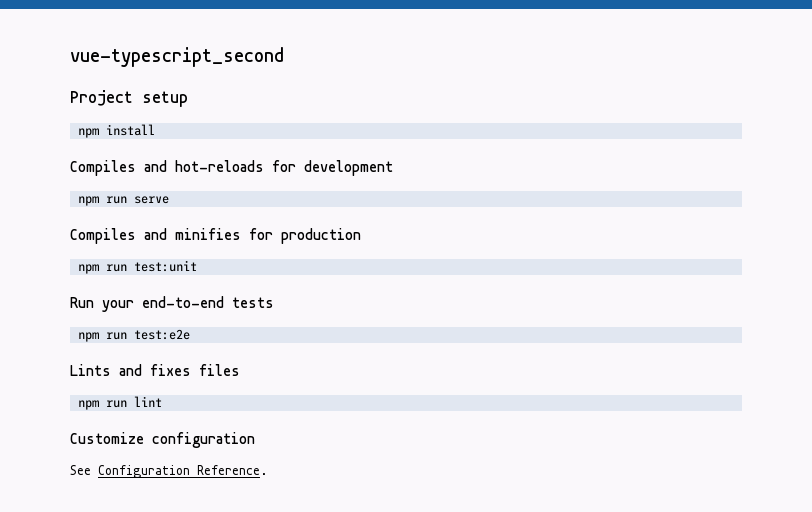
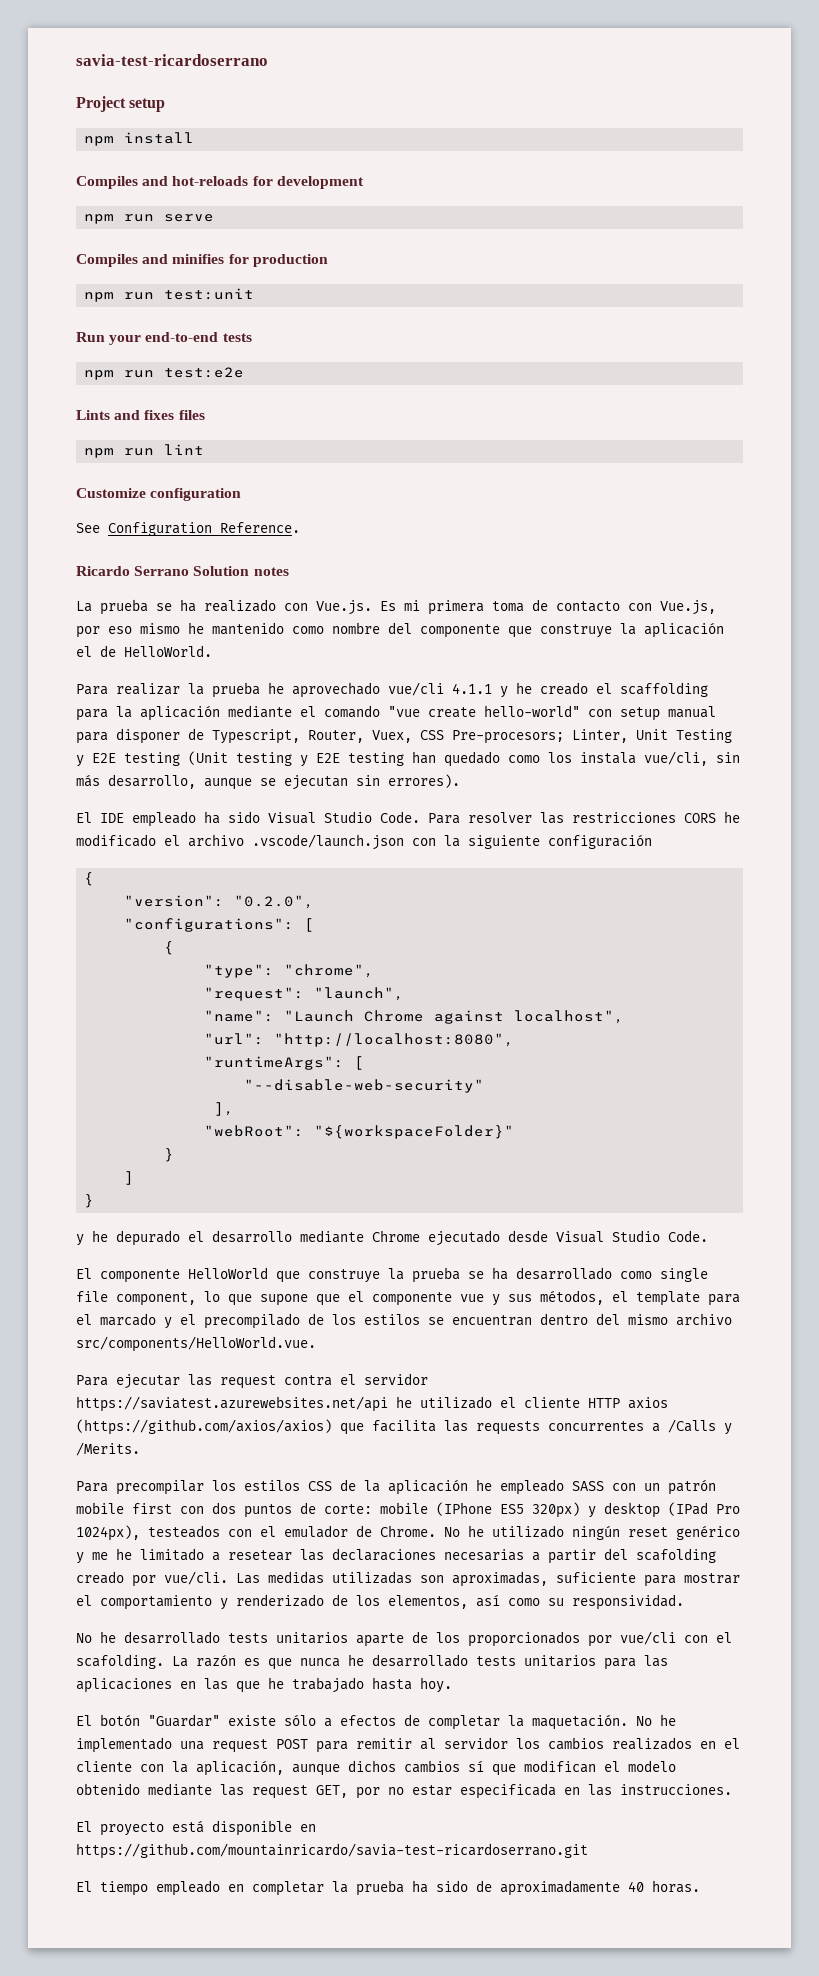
- vue-typescript_second
+ savia-test-ricardoserrano
+ Ricardo Serrano Solution notes
+ La prueba se ha realizado con Vue.js. Es mi primera toma de contacto con Vue.js, por eso mismo he mantenido como nombre del componente que construye la aplicación el de HelloWorld.
+ Para realizar la prueba he aprovechado vue/cli 4.1.1 y he creado el scaffolding para la aplicación mediante el comando "vue create hello-world" con setup manual para disponer de Typescript, Router, Vuex, CSS Pre-procesors; Linter, Unit Testing y E2E testing (Unit testing y E2E testing han quedado como los instala vue/cli, sin más desarrollo, aunque se ejecutan sin errores).
+ El IDE empleado ha sido Visual Studio Code. Para resolver las restricciones CORS he modificado el archivo .vscode/launch.json con la siguiente configuración
+ {
+ "version": "0.2.0",
+ "configurations": [
+ {
+ "type": "chrome",
+ "request": "launch",
+ "name": "Launch Chrome against localhost",
+ "url": "http://localhost:8080",
+ "runtimeArgs": [
+ "--disable-web-security"
+ ],
+ "webRoot": "${workspaceFolder}"
+ }
+ ]
+ }
+ y he depurado el desarrollo mediante Chrome ejecutado desde Visual Studio Code.
+ El componente HelloWorld que construye la prueba se ha desarrollado como single file component, lo que supone que el componente vue y sus métodos, el template para el marcado y el precompilado de los estilos se encuentran dentro del mismo archivo src/components/HelloWorld.vue.
+ Para ejecutar las request contra el servidor https://saviatest.azurewebsites.net/api he utilizado el cliente HTTP axios (https://github.com/axios/axios) que facilita las requests concurrentes a /Calls y /Merits.
+ Para precompilar los estilos CSS de la aplicación he empleado SASS con un patrón mobile first con dos puntos de corte: mobile (IPhone ES5 320px) y desktop (IPad Pro 1024px), testeados con el emulador de Chrome. No he utilizado ningún reset genérico y me he limitado a resetear las declaraciones necesarias a partir del scafolding creado por vue/cli. Las medidas utilizadas son aproximadas, suficiente para mostrar el comportamiento y renderizado de los elementos, así como su responsividad.
+ No he desarrollado tests unitarios aparte de los proporcionados por vue/cli con el scafolding. La razón es que nunca he desarrollado tests unitarios para las aplicaciones en las que he trabajado hasta hoy.
+ El botón "Guardar" existe sólo a efectos de completar la maquetación. No he implementado una request POST para remitir al servidor los cambios realizados en el cliente con la aplicación, aunque dichos cambios sí que modifican el modelo obtenido mediante las request GET, por no estar especificada en las instrucciones.
+ El proyecto está disponible en https://github.com/mountainricardo/savia-test-ricardoserrano.git
+ El tiempo empleado en completar la prueba ha sido de aproximadamente 40 horas.

